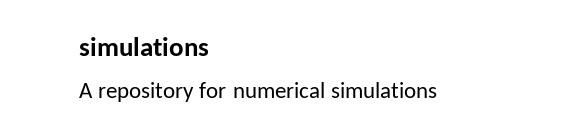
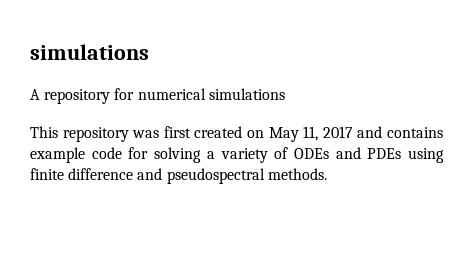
+ This repository was first created on May 11, 2017 and contains example code for solving a variety of ODEs and PDEs using finite difference and pseudospectral methods.

